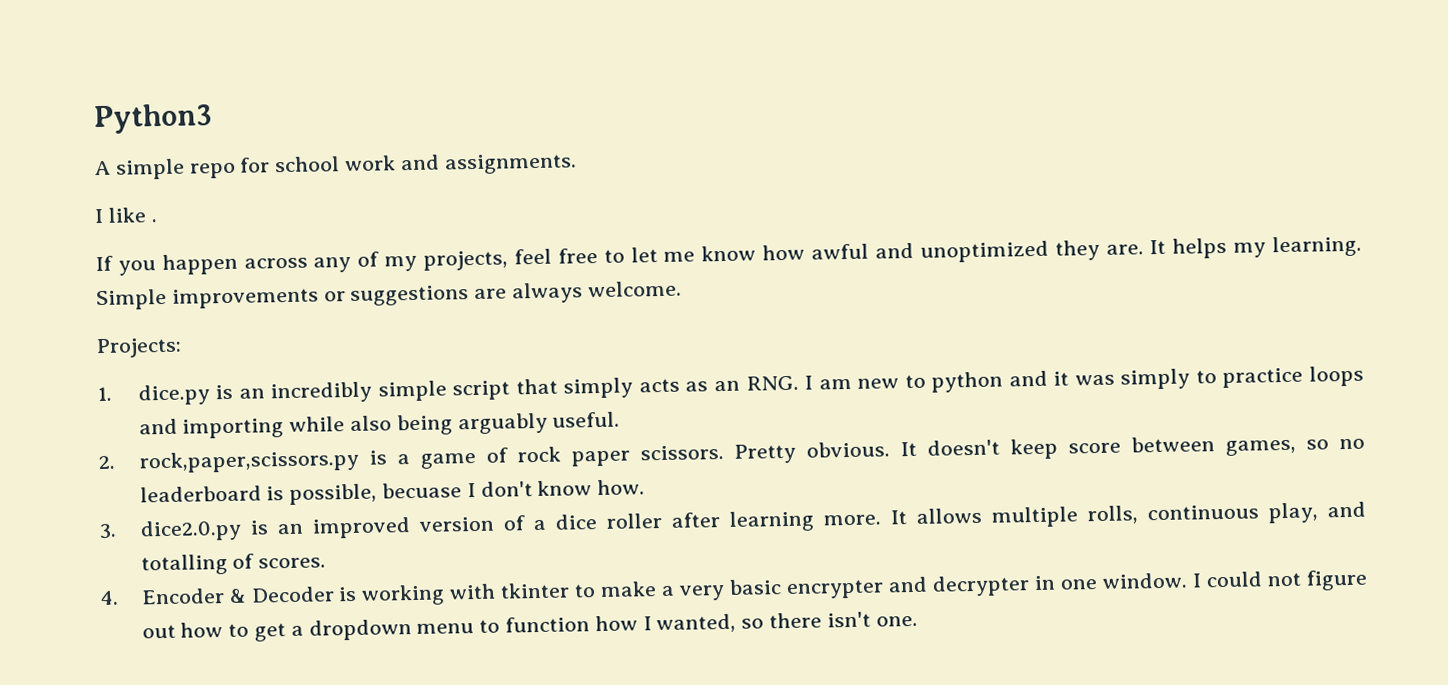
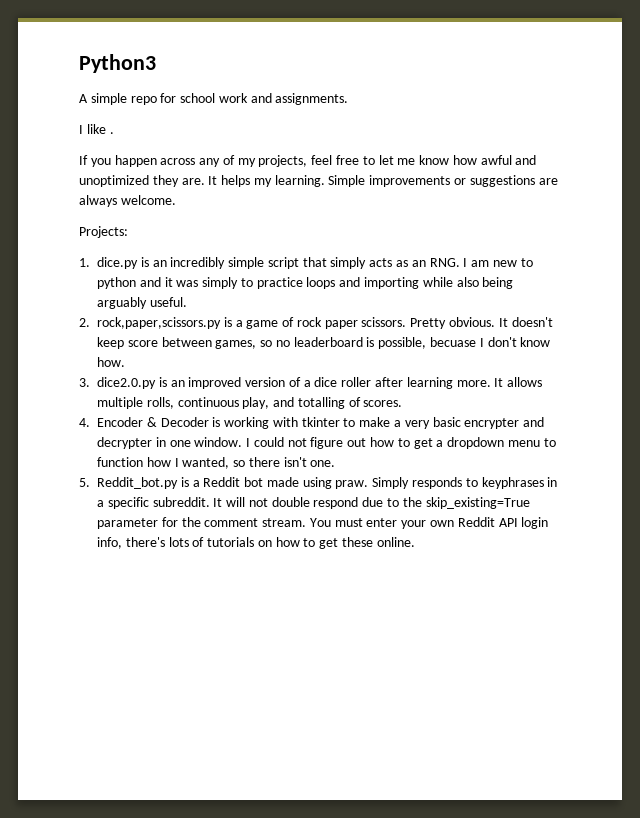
+ 5. Reddit_bot.py is a Reddit bot made using praw. Simply responds to keyphrases in a specific subreddit. It will not double respond due to the skip_existing=True parameter for the comment stream. You must enter your own Reddit API login info, there's lots of tutorials on how to get these online.

